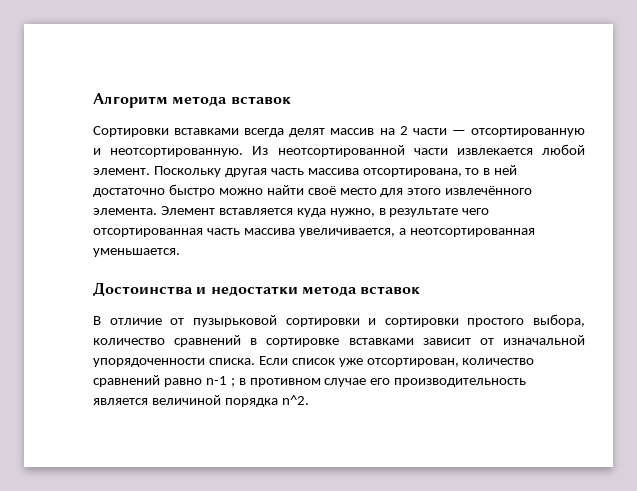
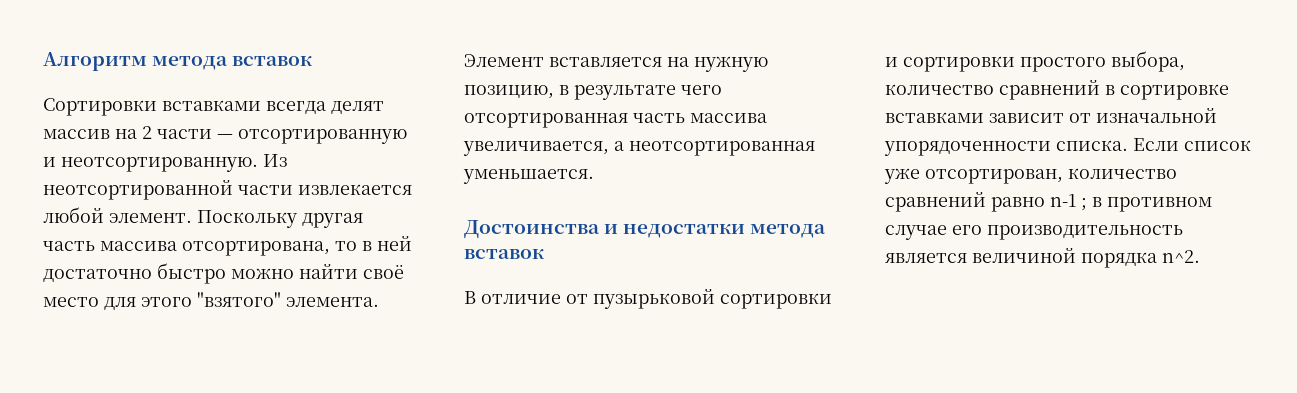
- Поскольку другая часть массива отсортирована, то в ней достаточно быстро можно найти своё место для этого извлечённого элемента.
+ Поскольку другая часть массива отсортирована, то в ней достаточно быстро можно найти своё место для этого "взятого" элемента.
- Элемент вставляется куда нужно, в результате чего отсортированная часть массива увеличивается, а неотсортированная уменьшается.
+ Элемент вставляется на нужную позицию, в результате чего отсортированная часть массива увеличивается, а неотсортированная уменьшается.

